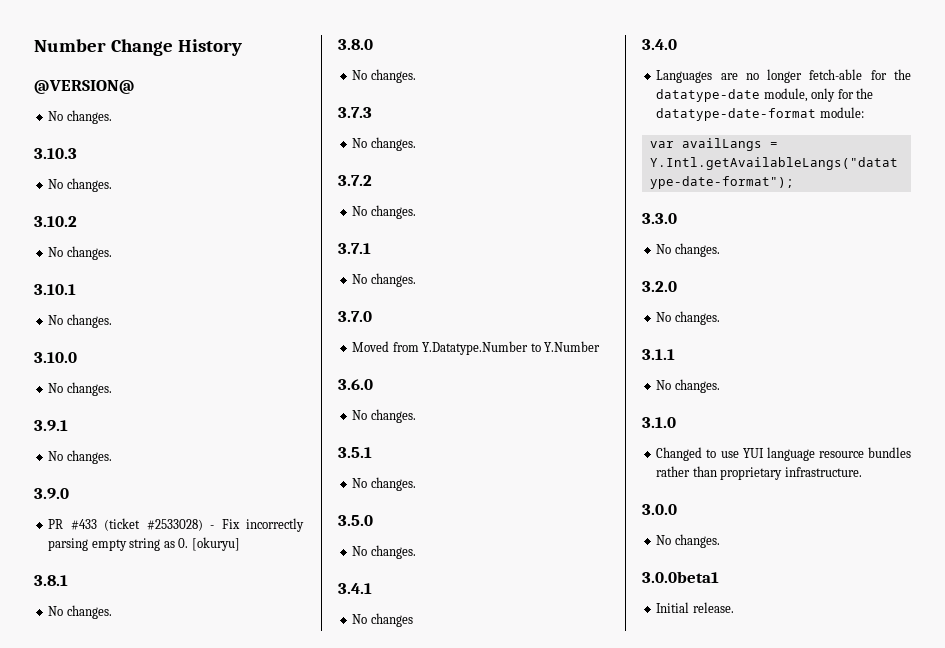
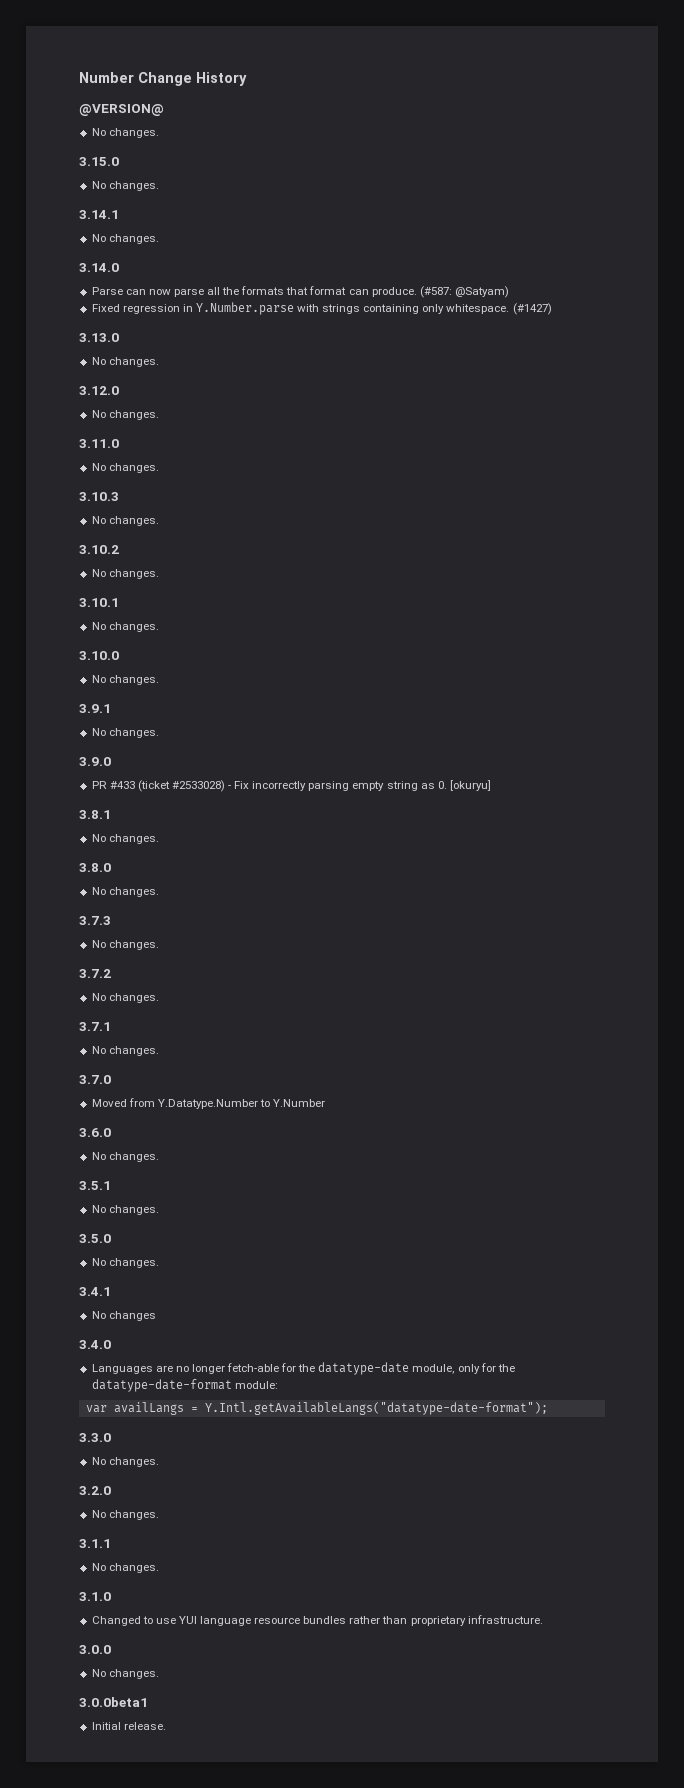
+ 3.15.0
+ No changes.
+ 3.14.1
+ No changes.
+ 3.14.0
+ Parse can now parse all the formats that format can produce. (#587: @Satyam)
+ Fixed regression in Y.Number.parse with strings containing only whitespace. (#1427)
+ 3.13.0
+ No changes.
+ 3.12.0
+ No changes.
+ 3.11.0
+ No changes.

